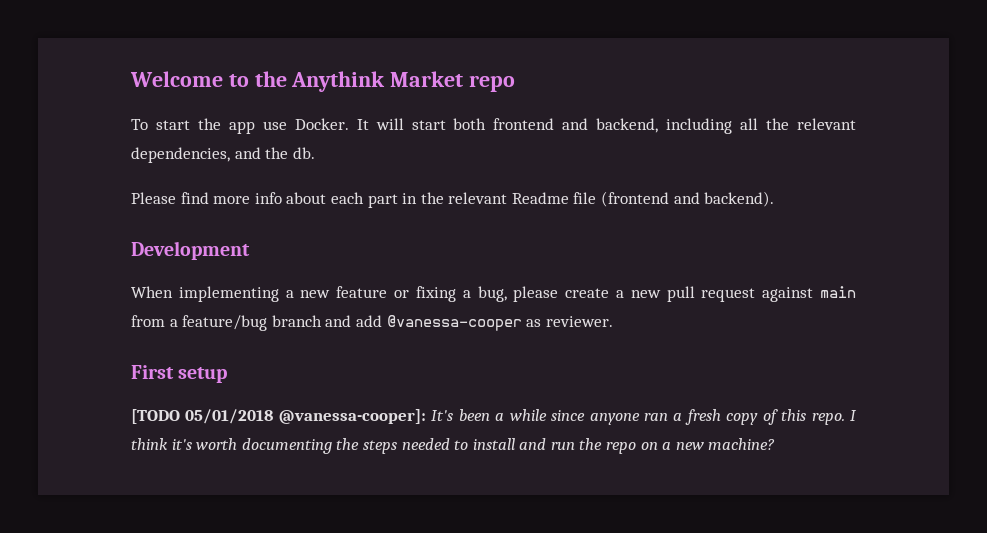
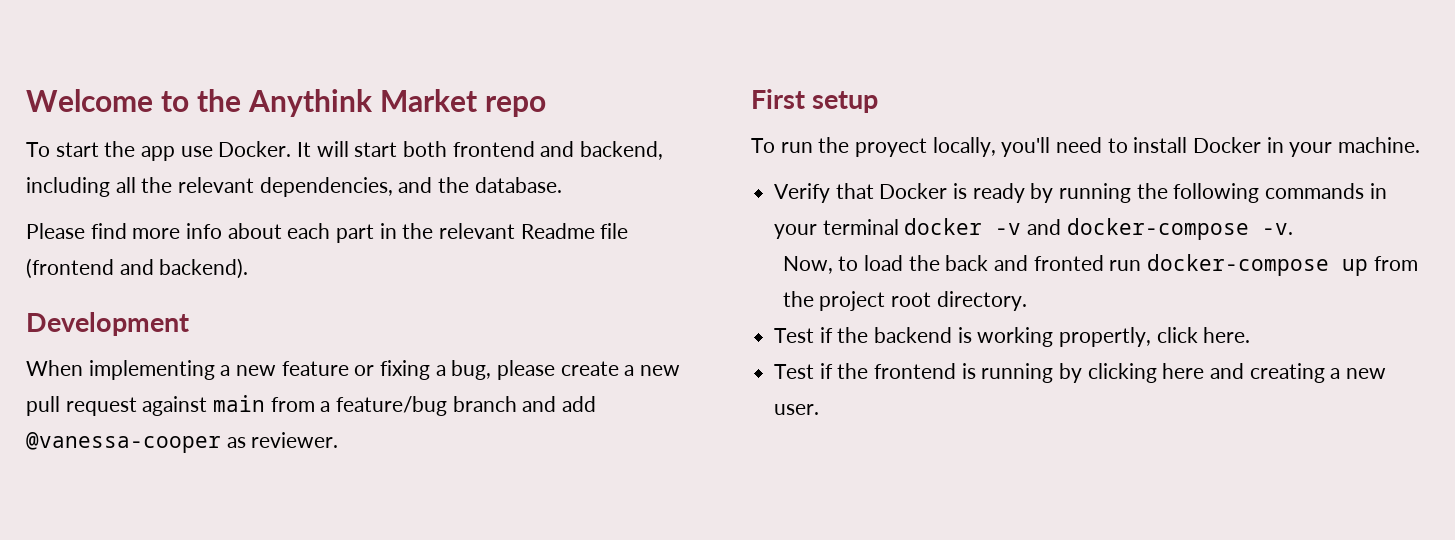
- It will start both frontend and backend, including all the relevant dependencies, and the db.
+ It will start both frontend and backend, including all the relevant dependencies, and the database.
- [TODO 05/01/2018 @vanessa-cooper]: It's been a while since anyone ran a fresh copy of this repo. I think it's worth documenting the steps needed to install and run the repo on a new machine?
+ To run the proyect locally, you'll need to install Docker in your machine.
+ Verify that Docker is ready by running the following commands in your terminal docker -v and docker-compose -v.
+ Now, to load the back and fronted run docker-compose up from the project root directory.
+ Test if the backend is working propertly, click here.
+ Test if the frontend is running by clicking here and creating a new user.

